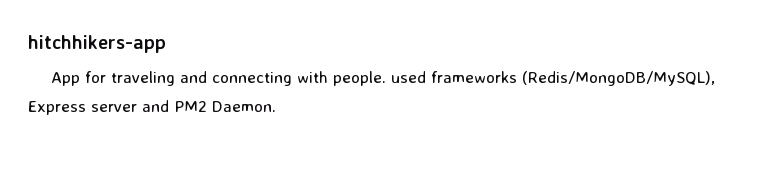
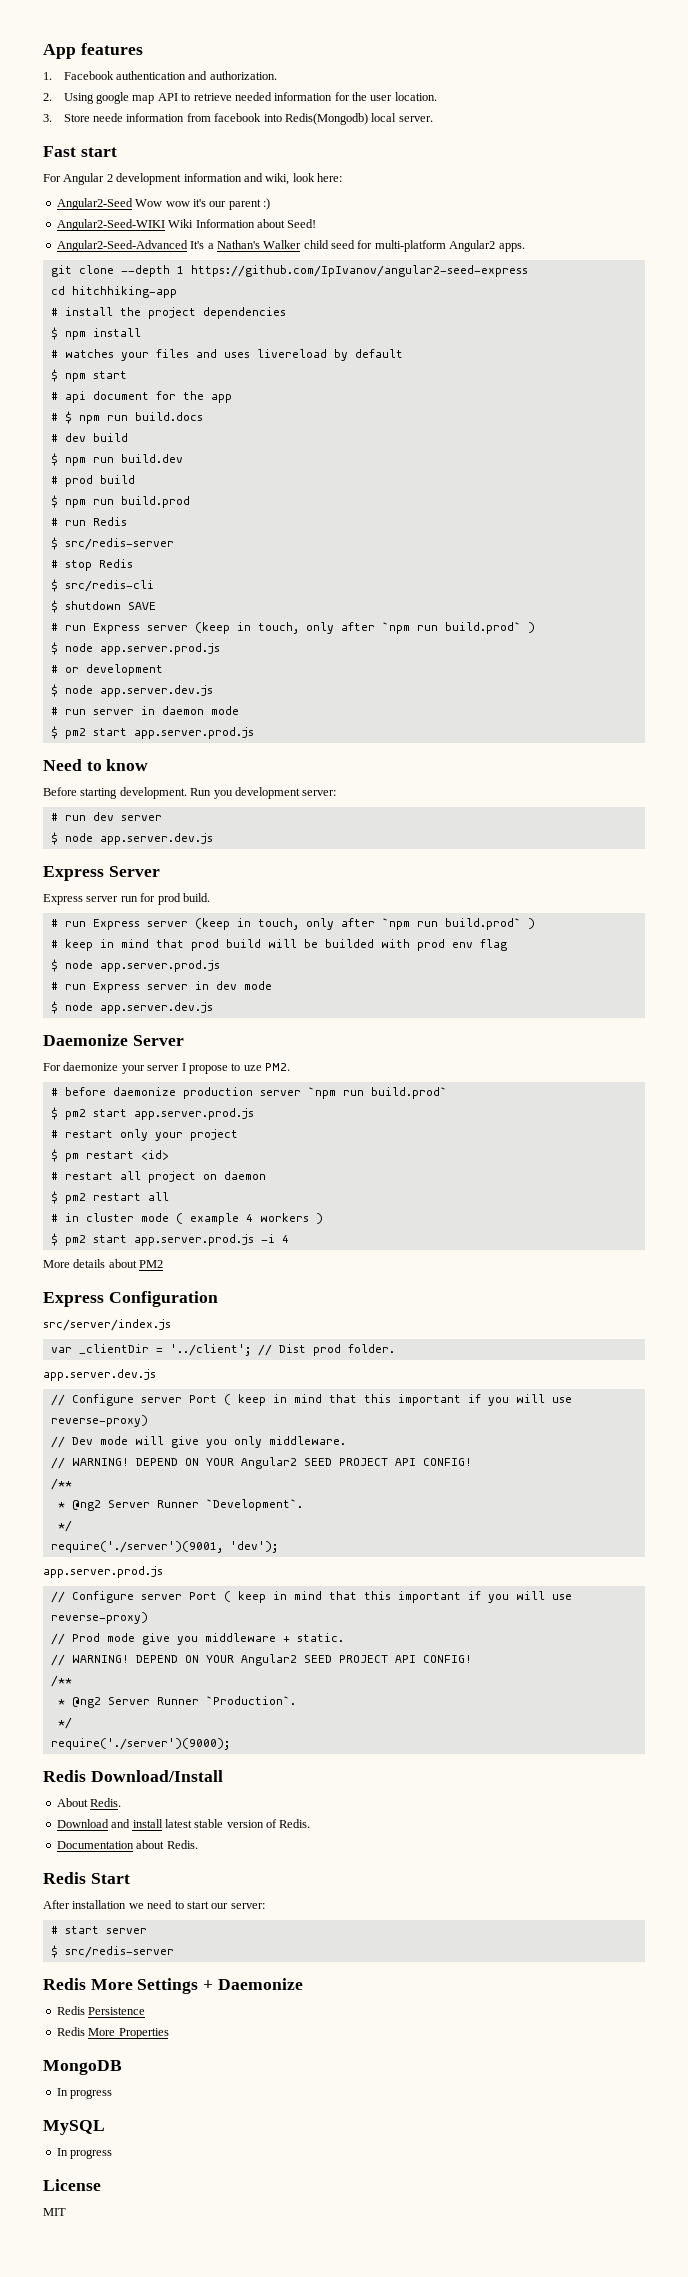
- hitchhikers-app
- App for traveling and connecting with people. used frameworks (Redis/MongoDB/MySQL), Express server and PM2 Daemon.
+ App features
+ 1. Facebook authentication and authorization.
+ 2. Using google map API to retrieve needed information for the user location.
+ 3. Store neede information from facebook into Redis(Mongodb) local server.
+ Fast start
+ For Angular 2 development information and wiki, look here:
+ Angular2-Seed Wow wow it's our parent :)
+ Angular2-Seed-WIKI Wiki Information about Seed!
+ Angular2-Seed-Advanced It's a Nathan's Walker child seed for multi-platform Angular2 apps.
+ git clone --depth 1 https://github.com/IpIvanov/angular2-seed-express
+ cd hitchhiking-app
+ # install the project dependencies
+ $ npm install
+ # watches your files and uses livereload by default
+ $ npm start
+ # api document for the app
+ # $ npm run build.docs
+ # dev build
+ $ npm run build.dev
+ # prod build
+ $ npm run build.prod
+ # run Redis
+ $ src/redis-server
+ # stop Redis
+ $ src/redis-cli
+ $ shutdown SAVE
+ # run Express server (keep in touch, only after `npm run build.prod` )
+ $ node app.server.prod.js
+ # or development
+ $ node app.server.dev.js
+ # run server in daemon mode
+ $ pm2 start app.server.prod.js
+ Need to know
+ Before starting development. Run you development server:
+ # run dev server
+ $ node app.server.dev.js
+ Express Server
+ Express server run for prod build.
+ # run Express server (keep in touch, only after `npm run build.prod` )
+ # keep in mind that prod build will be builded with prod env flag
+ $ node app.server.prod.js
+ # run Express server in dev mode
+ $ node app.server.dev.js
+ Daemonize Server
+ For daemonize your server I propose to uze PM2.
+ # before daemonize production server `npm run build.prod`
+ $ pm2 start app.server.prod.js
+ # restart only your project
+ $ pm restart <id>
+ # restart all project on daemon
+ $ pm2 restart all
+ # in cluster mode ( example 4 workers )
+ $ pm2 start app.server.prod.js -i 4
+ More details about PM2
+ Express Configuration
+ src/server/index.js
+ var _clientDir = '../client'; // Dist prod folder.
+ app.server.dev.js
+ // Configure server Port ( keep in mind that this important if you will use reverse-proxy)
+ // Dev mode will give you only middleware.
+ // WARNING! DEPEND ON YOUR Angular2 SEED PROJECT API CONFIG!
+ /**
+ * @ng2 Server Runner `Development`.
+ */
+ require('./server')(9001, 'dev');
+ app.server.prod.js
+ // Configure server Port ( keep in mind that this important if you will use reverse-proxy)
+ // Prod mode give you middleware + static.
+ // WARNING! DEPEND ON YOUR Angular2 SEED PROJECT API CONFIG!
+ /**
+ * @ng2 Server Runner `Production`.
+ */
+ require('./server')(9000);
+ Redis Download/Install
+ About Redis.
+ Download and install latest stable version of Redis.
+ Documentation about Redis.
+ Redis Start
+ After installation we need to start our server:
+ # start server
+ $ src/redis-server
+ Redis More Settings + Daemonize
+ Redis Persistence
+ Redis More Properties
+ MongoDB
+ In progress
+ MySQL
+ In progress
+ License
+ MIT

